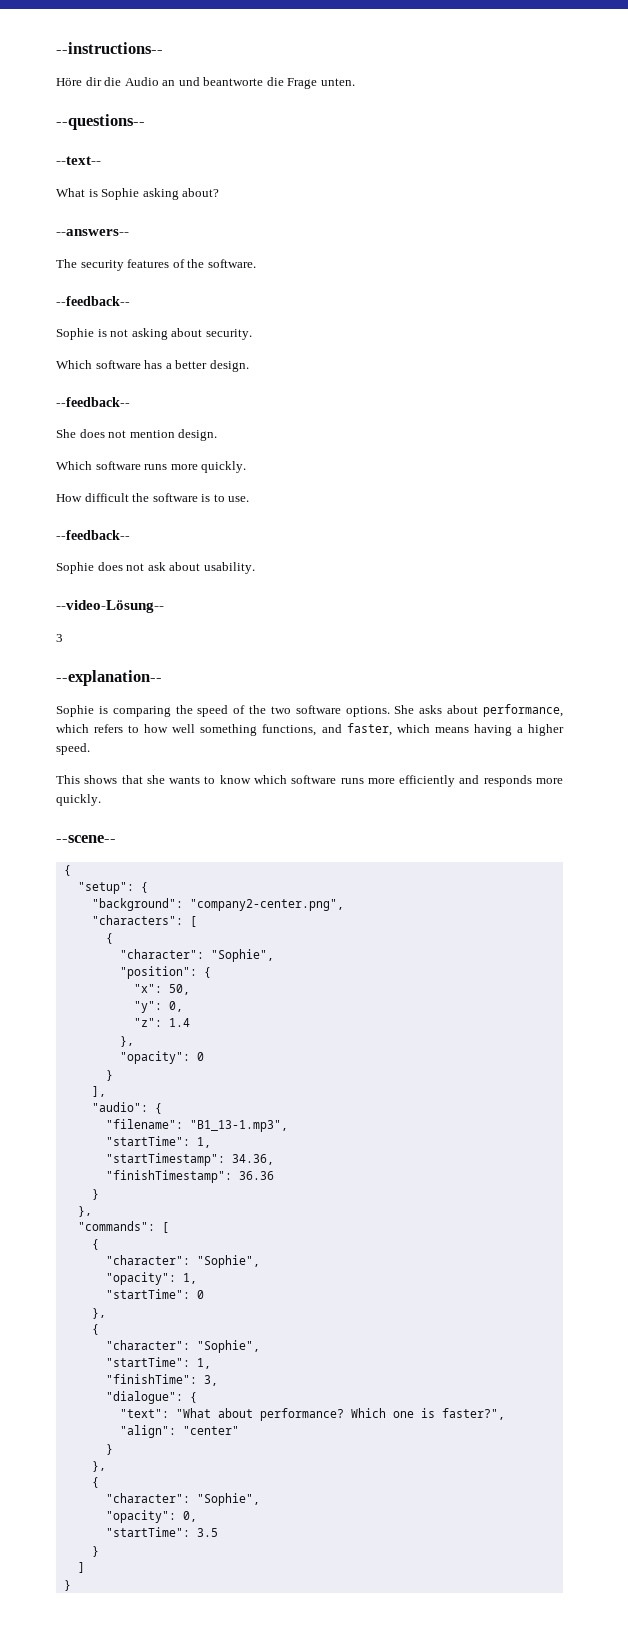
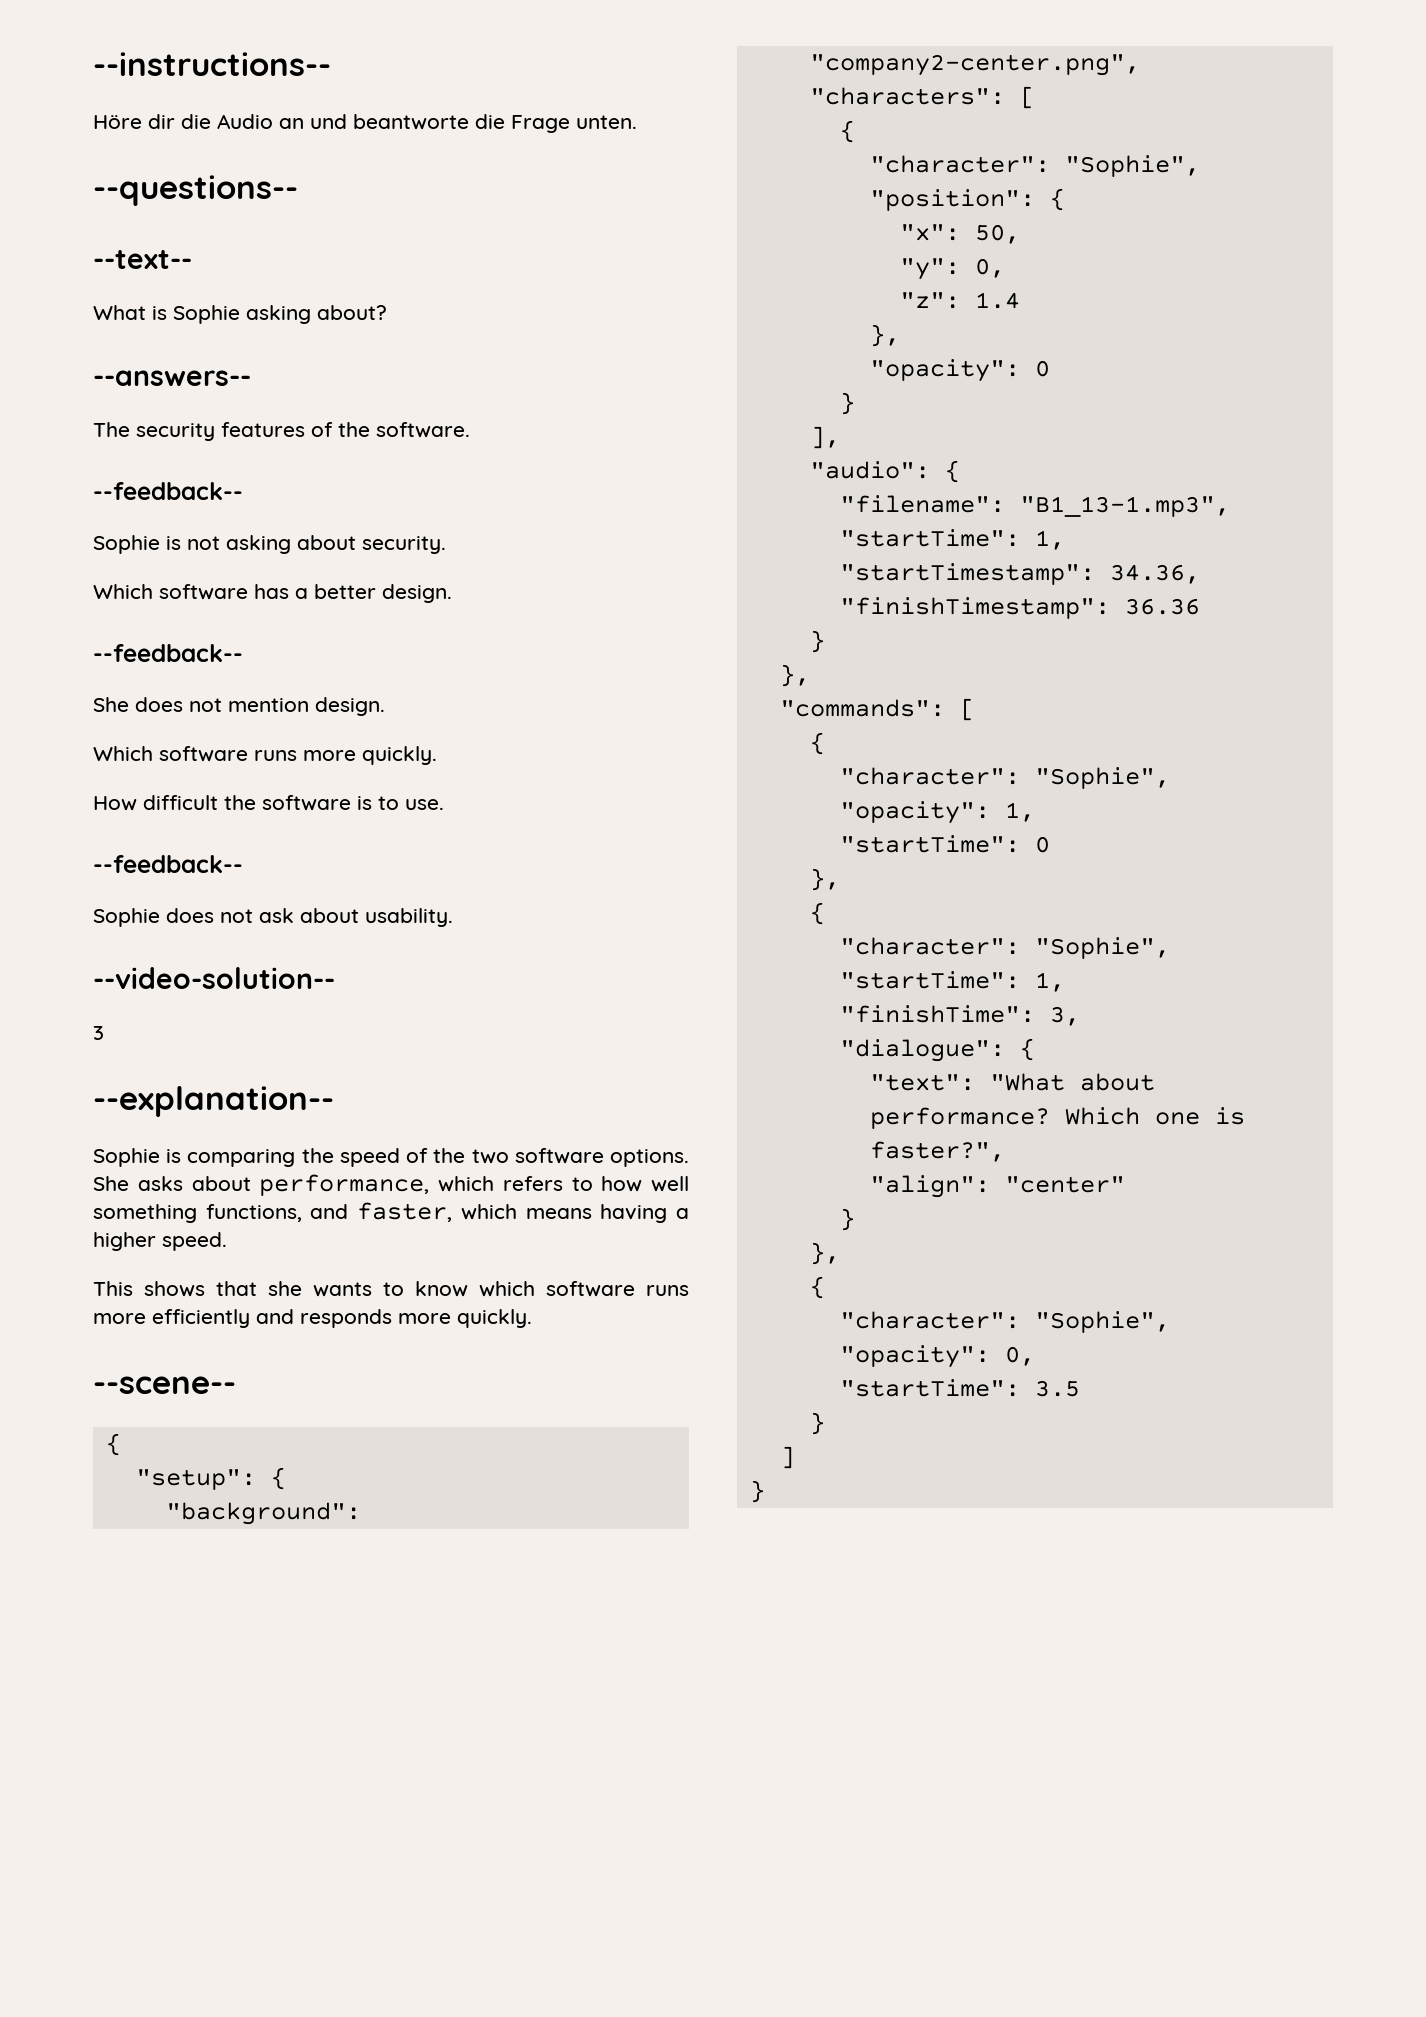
- --video-Lösung--
+ --video-solution--

